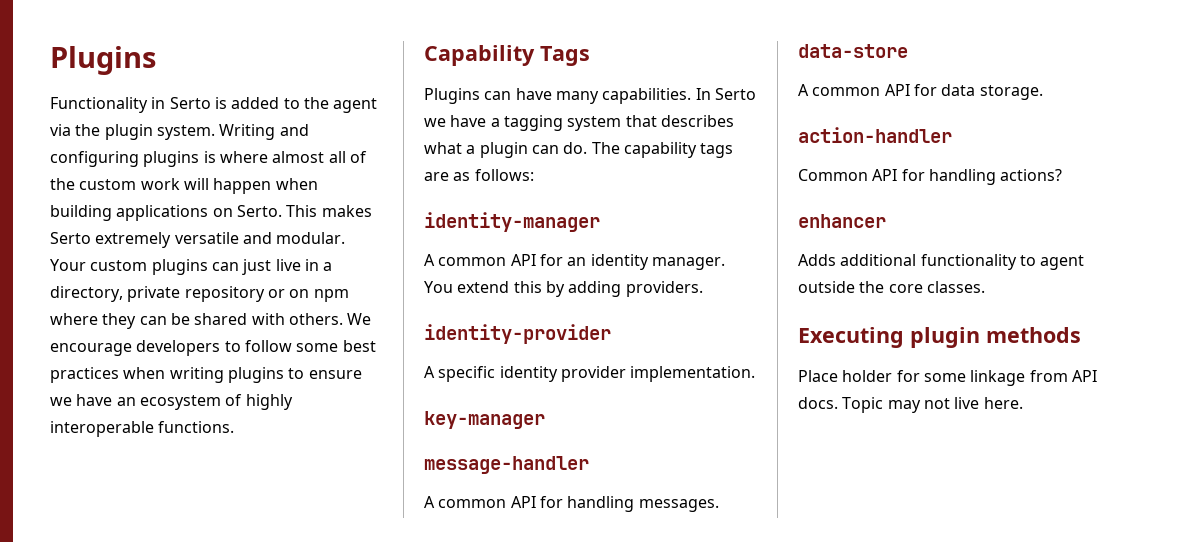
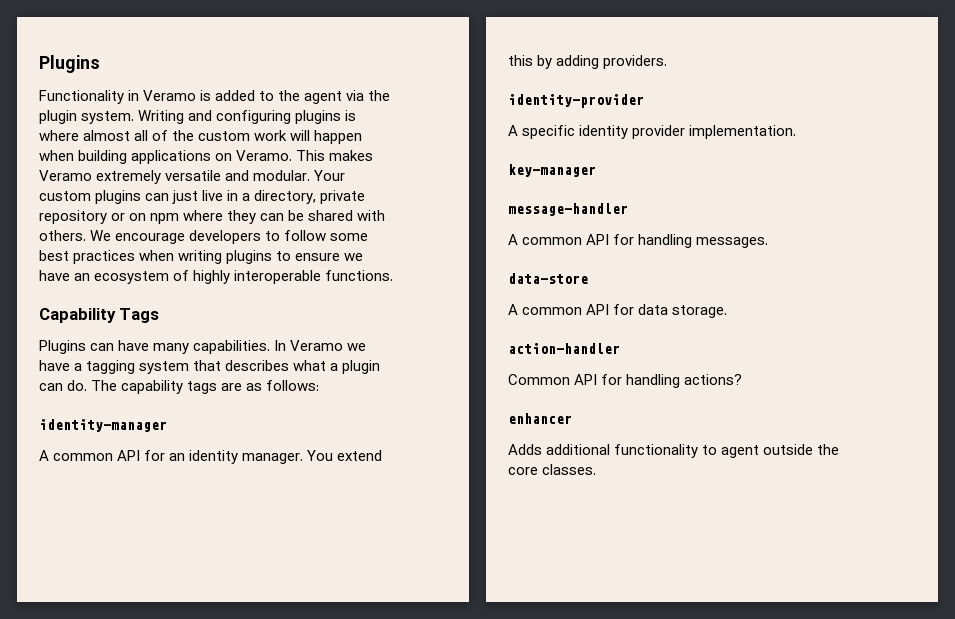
- Functionality in Serto is added to the agent via the plugin system.
+ Functionality in Veramo is added to the agent via the plugin system.
- Writing and configuring plugins is where almost all of the custom work will happen when building applications on Serto.
+ Writing and configuring plugins is where almost all of the custom work will happen when building applications on Veramo.
- This makes Serto extremely versatile and modular.
+ This makes Veramo extremely versatile and modular.
- In Serto we have a tagging system that describes what a plugin can do.
+ In Veramo we have a tagging system that describes what a plugin can do.
- Executing plugin methods
- Place holder for some linkage from API docs. Topic may not live here.

